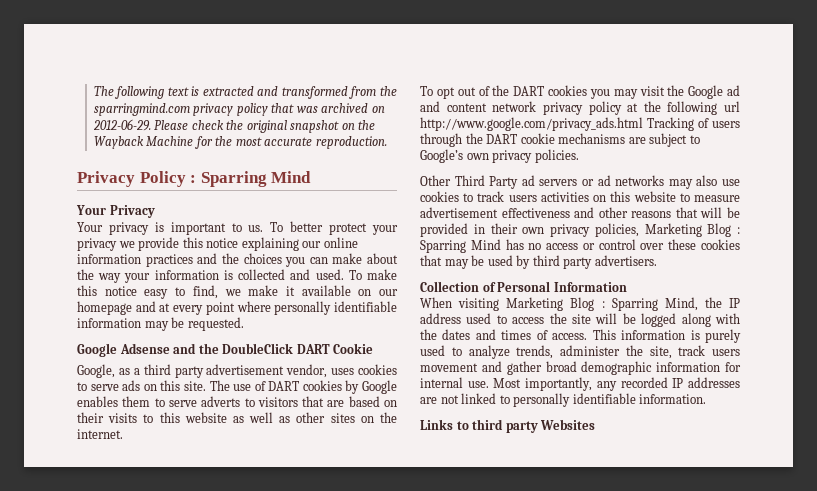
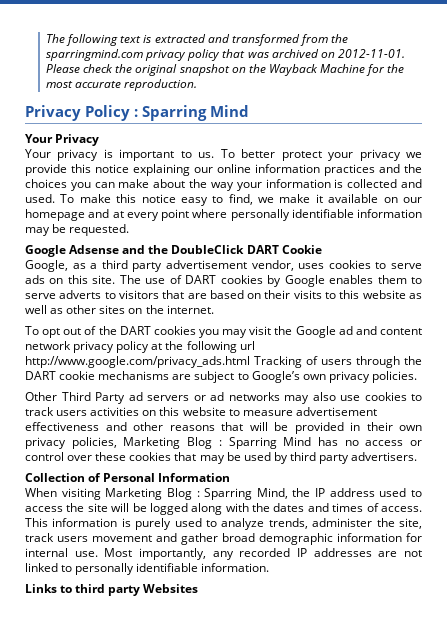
- The following text is extracted and transformed from the sparringmind.com privacy policy that was archived on 2012-06-29.
+ The following text is extracted and transformed from the sparringmind.com privacy policy that was archived on 2012-11-01.

